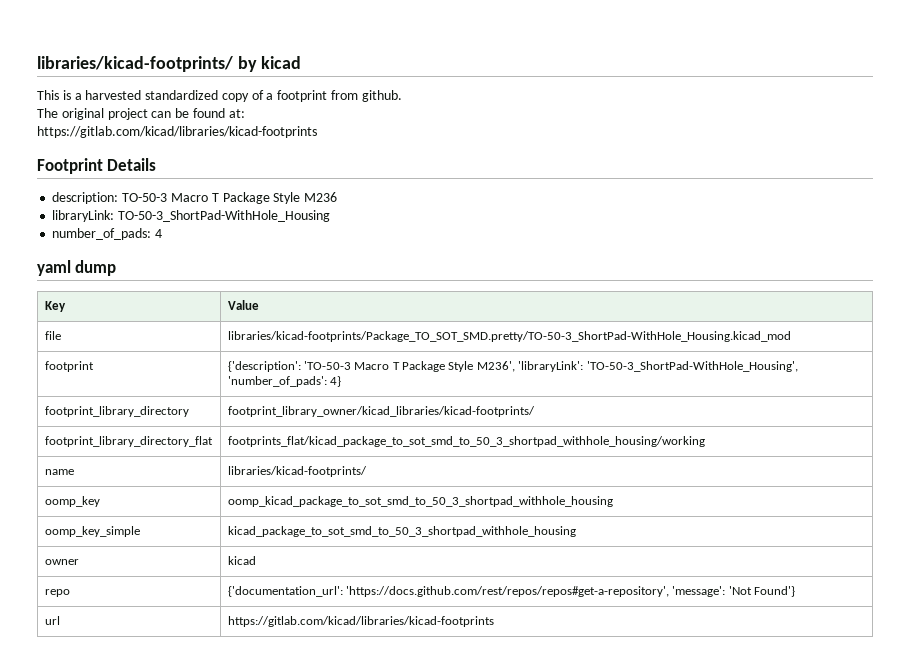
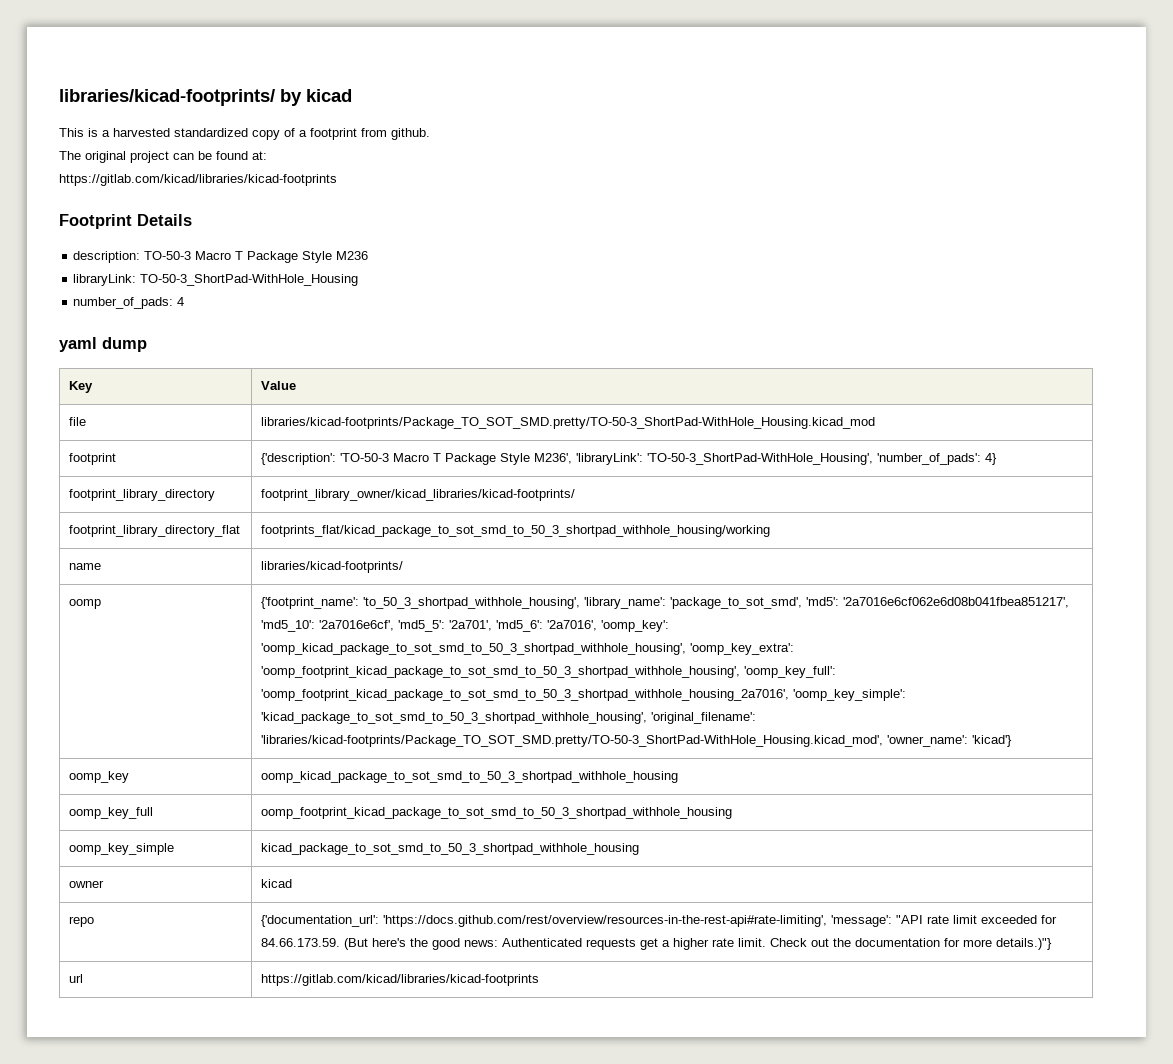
+ oomp | {'footprint_name': 'to_50_3_shortpad_withhole_housing', 'library_name': 'package_to_sot_smd', 'md5': '2a7016e6cf062e6d08b041fbea851217', 'md5_10': '2a7016e6cf', 'md5_5': '2a701', 'md5_6': '2a7016', 'oomp_key': 'oomp_kicad_package_to_sot_smd_to_50_3_shortpad_withhole_housing', 'oomp_key_extra': 'oomp_footprint_kicad_package_to_sot_smd_to_50_3_shortpad_withhole_housing', 'oomp_key_full': 'oomp_footprint_kicad_package_to_sot_smd_to_50_3_shortpad_withhole_housing_2a7016', 'oomp_key_simple': 'kicad_package_to_sot_smd_to_50_3_shortpad_withhole_housing', 'original_filename': 'libraries/kicad-footprints/Package_TO_SOT_SMD.pretty/TO-50-3_ShortPad-WithHole_Housing.kicad_mod', 'owner_name': 'kicad'}
+ oomp_key_full | oomp_footprint_kicad_package_to_sot_smd_to_50_3_shortpad_withhole_housing
- repo | {'documentation_url': 'https://docs.github.com/rest/repos/repos#get-a-repository', 'message': 'Not Found'}
+ repo | {'documentation_url': 'https://docs.github.com/rest/overview/resources-in-the-rest-api#rate-limiting', 'message': "API rate limit exceeded for 84.66.173.59. (But here's the good news: Authenticated requests get a higher rate limit. Check out the documentation for more details.)"}

